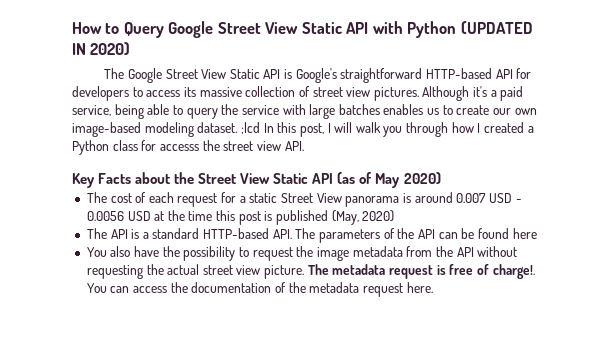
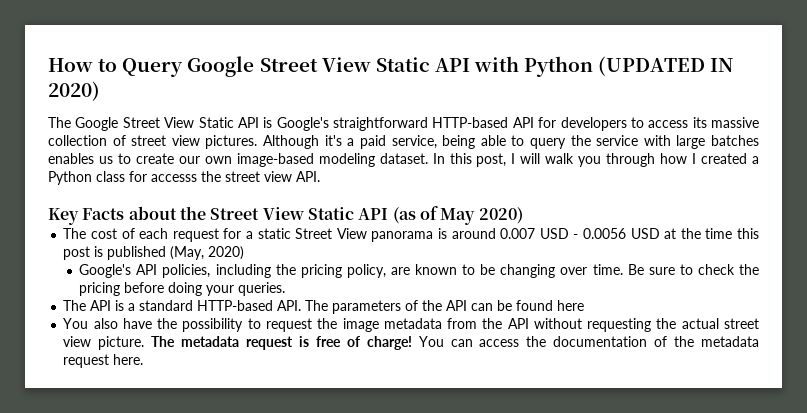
- Although it's a paid service, being able to query the service with large batches enables us to create our own image-based modeling dataset. ;lcd In this post, I will walk you through how I created a Python class for accesss the street view API.
+ Although it's a paid service, being able to query the service with large batches enables us to create our own image-based modeling dataset. In this post, I will walk you through how I created a Python class for accesss the street view API.
+ Google's API policies, including the pricing policy, are known to be changing over time. Be sure to check the pricing before doing your queries.
- The metadata request is free of charge!.
+ The metadata request is free of charge!

